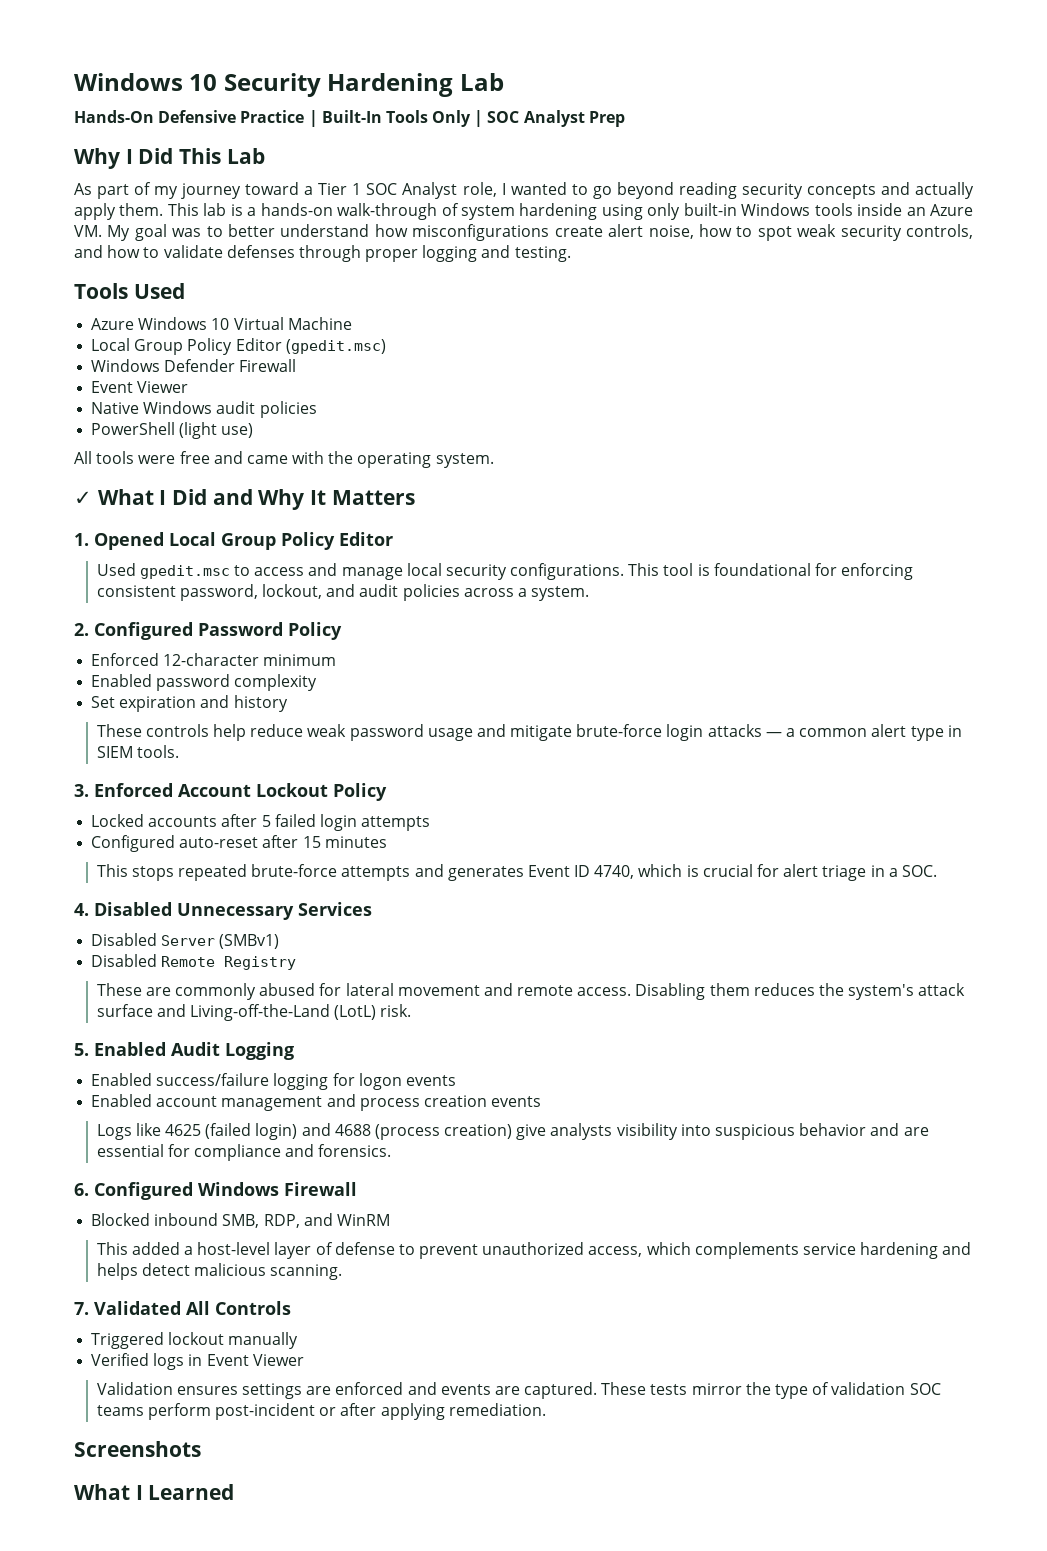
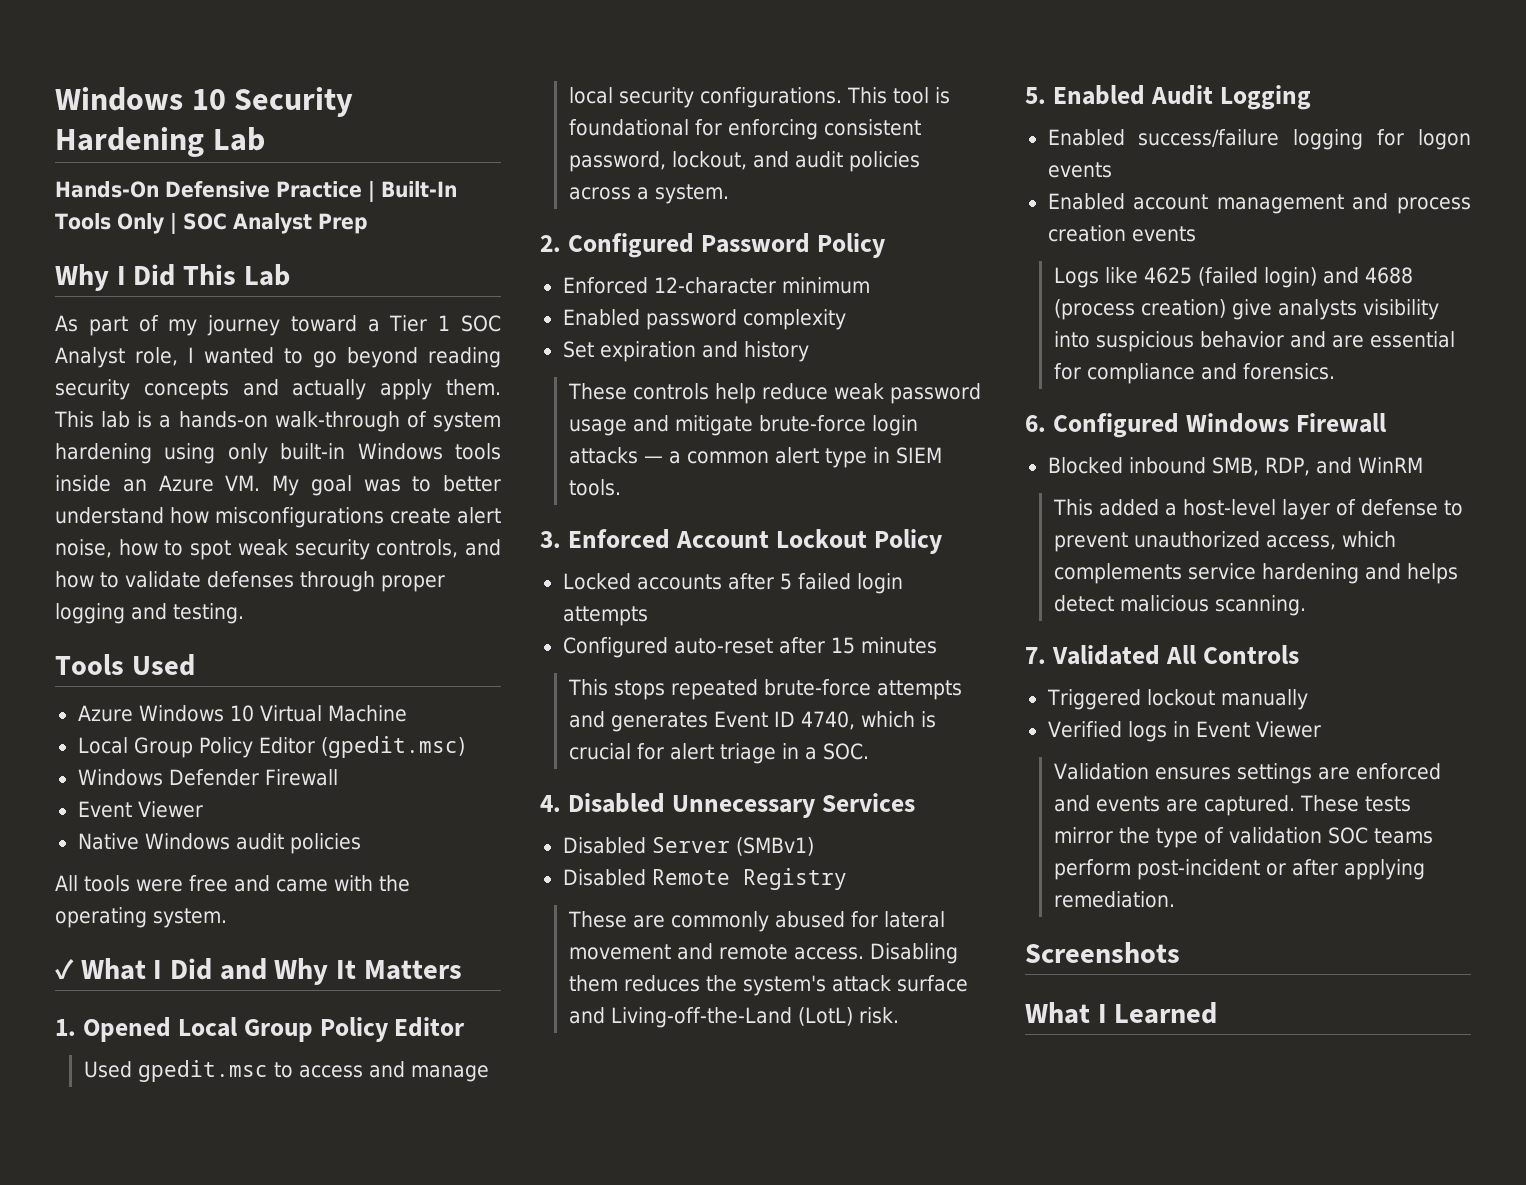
- PowerShell (light use)

